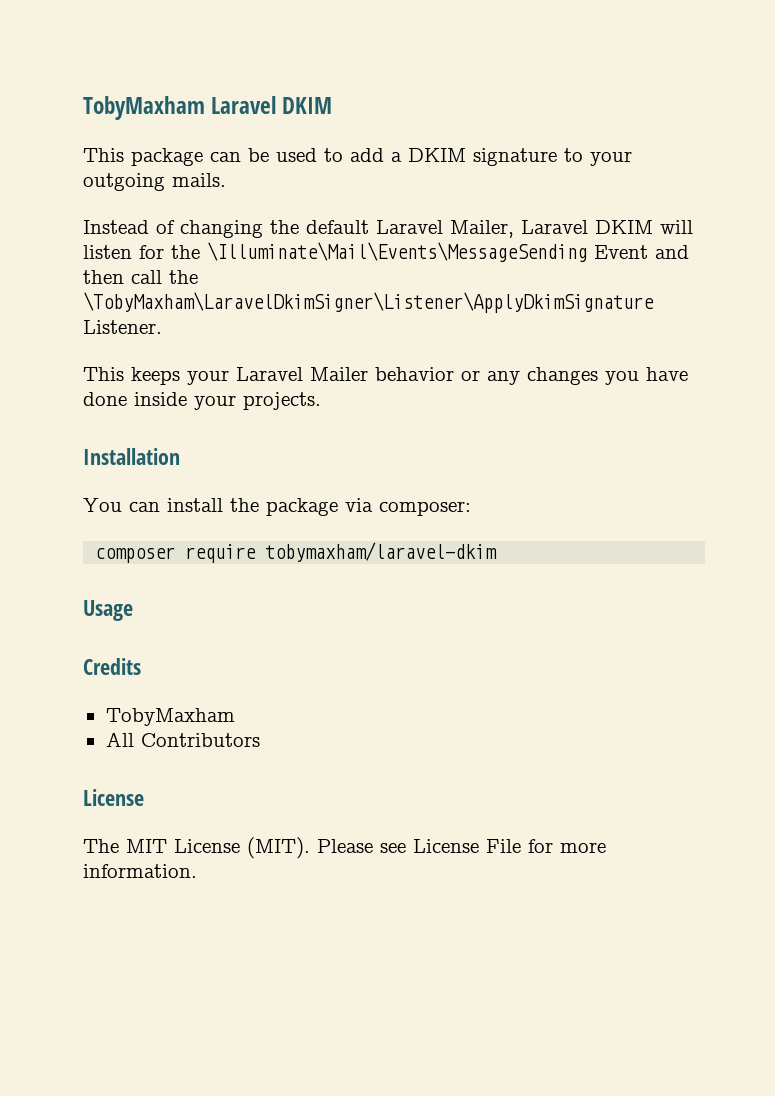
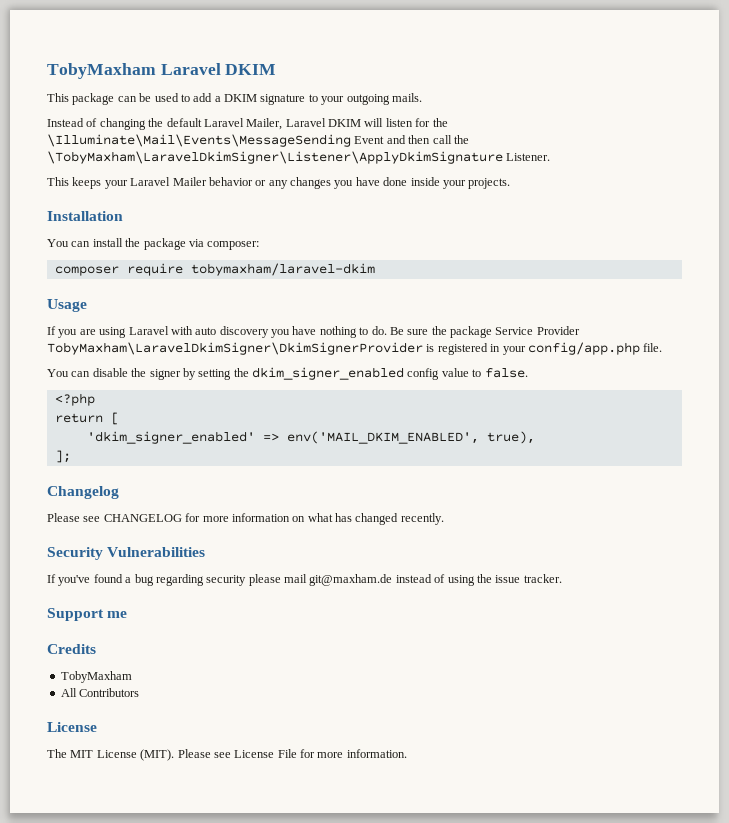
+ If you are using Laravel with auto discovery you have nothing to do. Be sure the package Service Provider TobyMaxham\LaravelDkimSigner\DkimSignerProvider is registered in your config/app.php file.
+ You can disable the signer by setting the dkim_signer_enabled config value to false.
+ <?php
+ return [
+ 'dkim_signer_enabled' => env('MAIL_DKIM_ENABLED', true),
+ ];
+ Changelog
+ Please see CHANGELOG for more information on what has changed recently.
+ Security Vulnerabilities
+ If you've found a bug regarding security please mail git@maxham.de instead of using the issue tracker.
+ Support me

